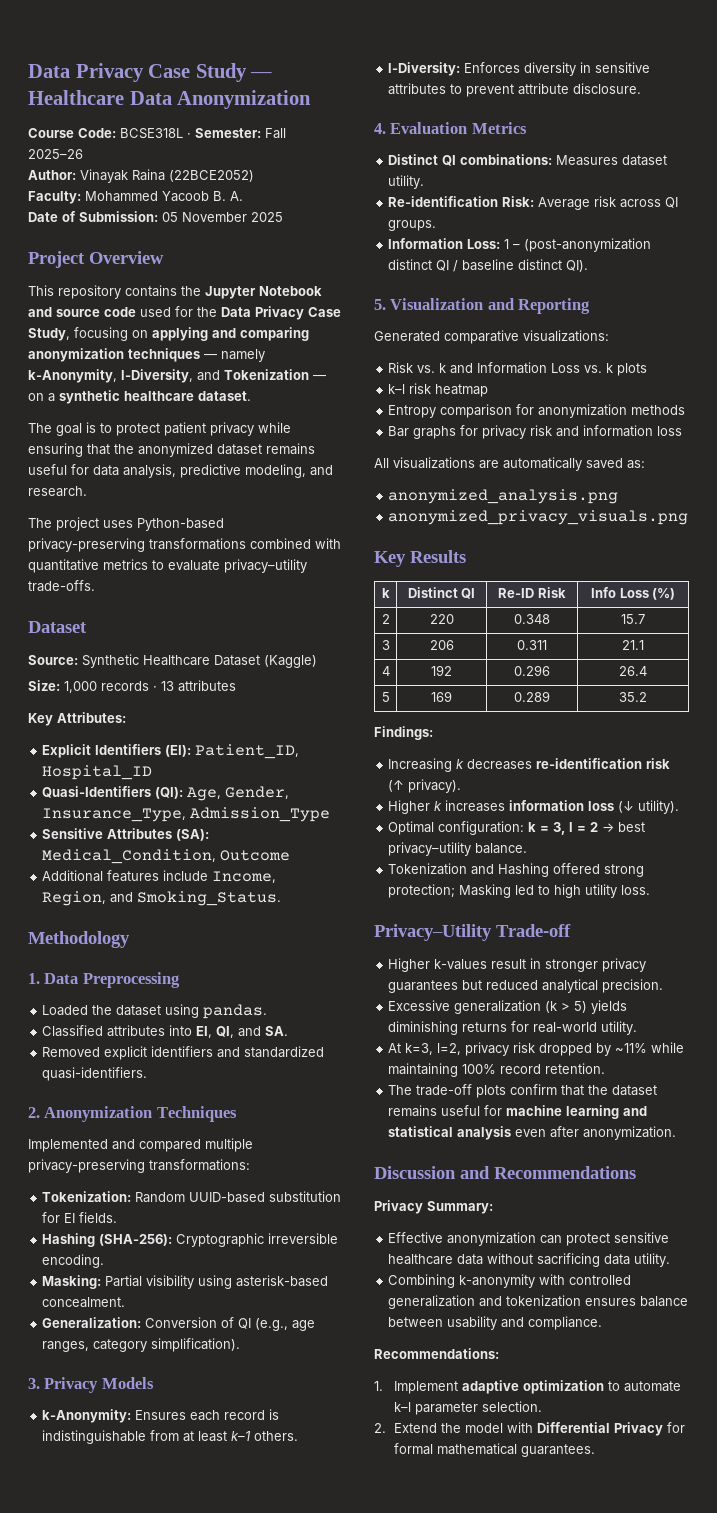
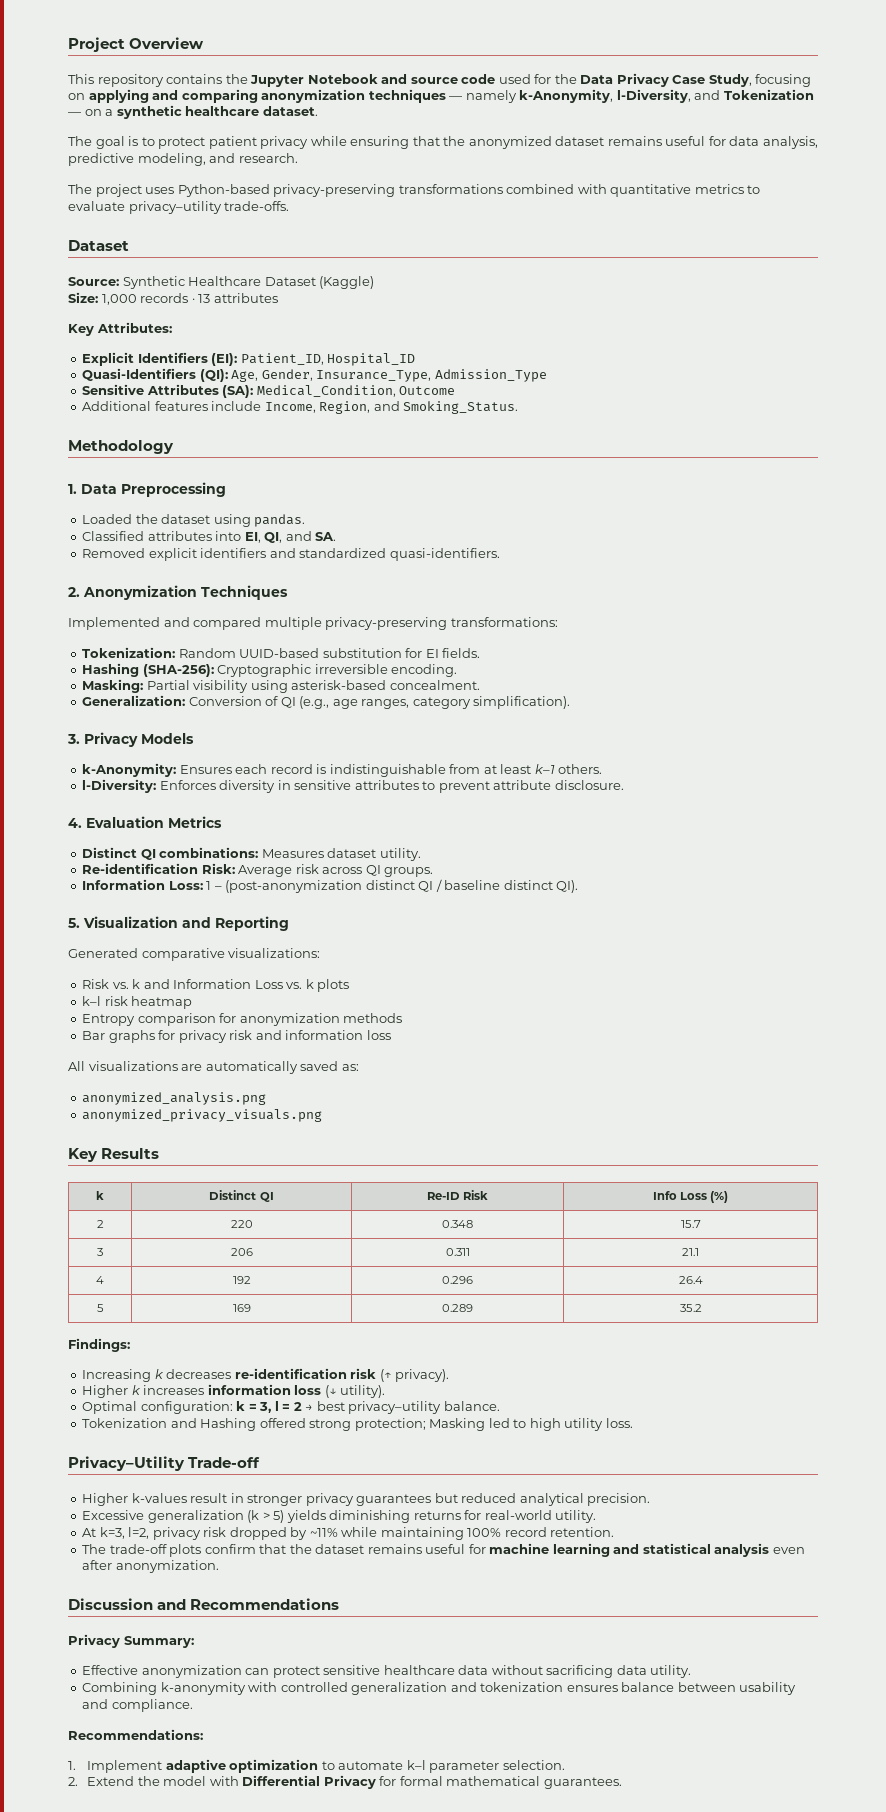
- Data Privacy Case Study — Healthcare Data Anonymization
- Course Code: BCSE318L · Semester: Fall 2025–26
- Author: Vinayak Raina (22BCE2052)
- Faculty: Mohammed Yacoob B. A.
- Date of Submission: 05 November 2025

